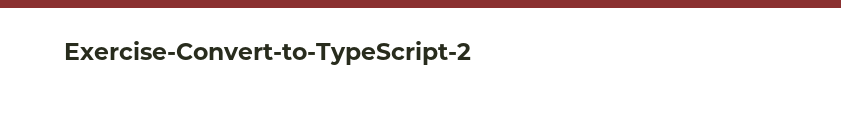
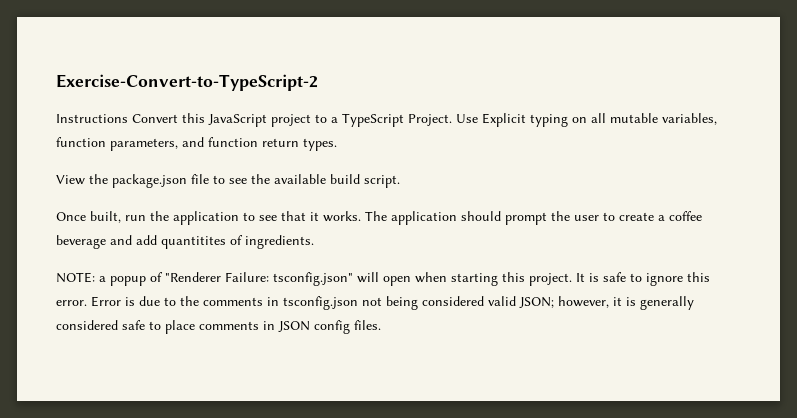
+ Instructions Convert this JavaScript project to a TypeScript Project. Use Explicit typing on all mutable variables, function parameters, and function return types.
+ View the package.json file to see the available build script.
+ Once built, run the application to see that it works. The application should prompt the user to create a coffee beverage and add quantitites of ingredients.
+ NOTE: a popup of "Renderer Failure: tsconfig.json" will open when starting this project. It is safe to ignore this error. Error is due to the comments in tsconfig.json not being considered valid JSON; however, it is generally considered safe to place comments in JSON config files.

